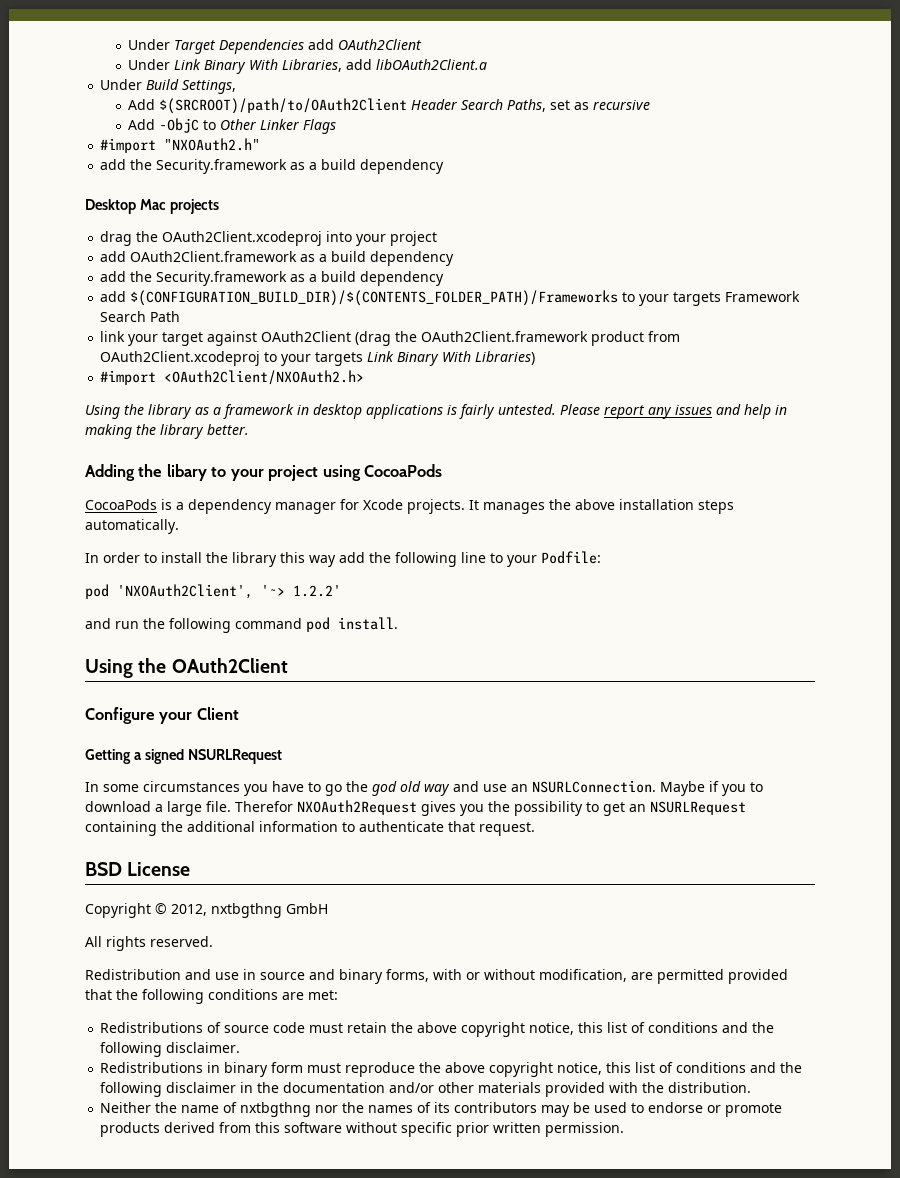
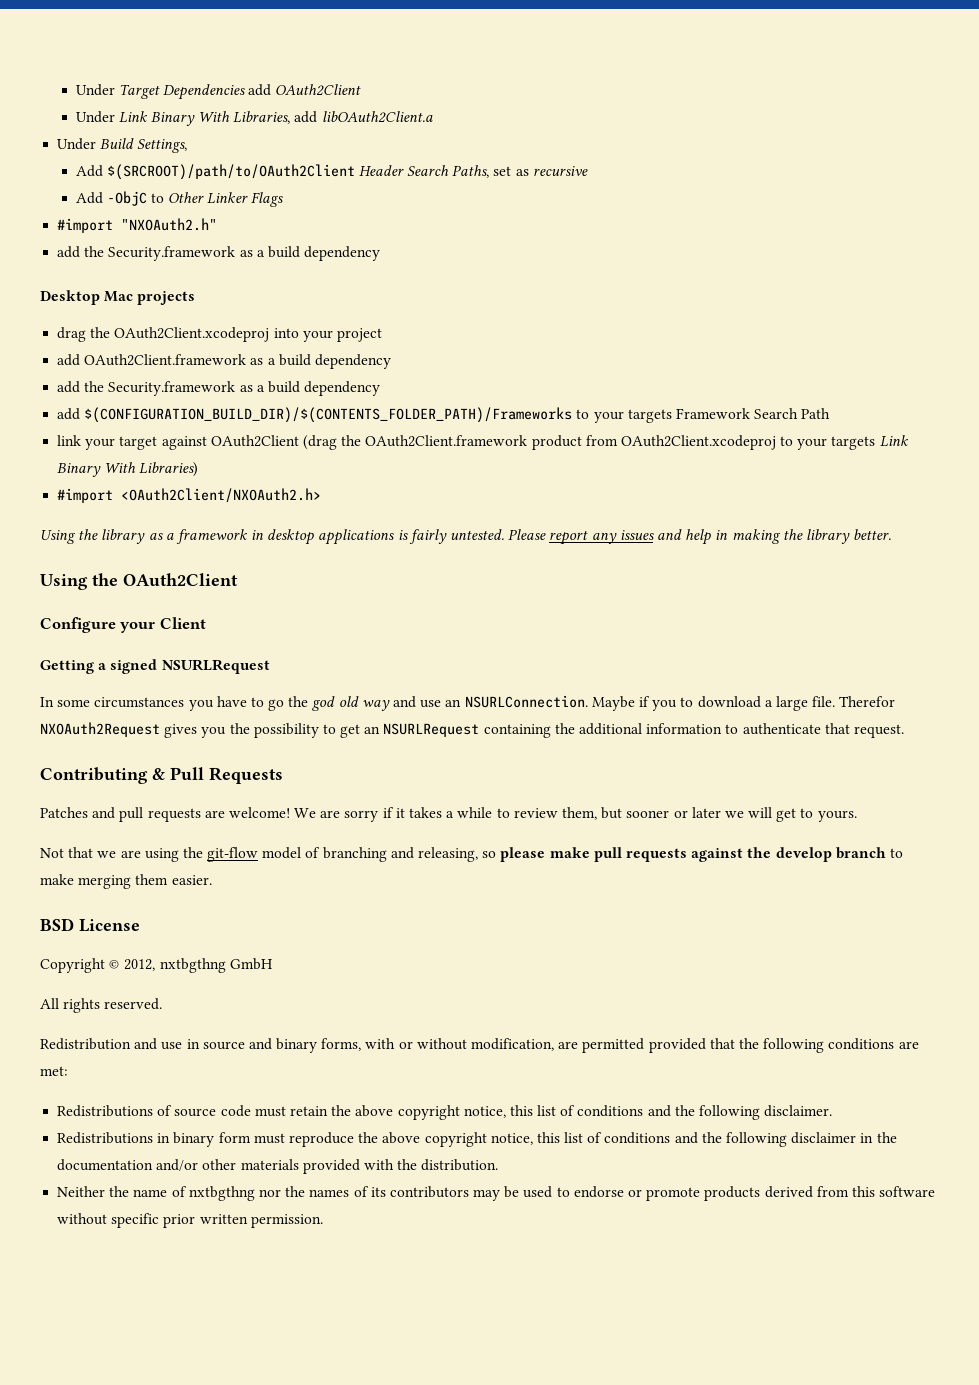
- Adding the libary to your project using CocoaPods
- CocoaPods is a dependency manager for Xcode projects. It manages the above installation steps automatically.
- In order to install the library this way add the following line to your Podfile:
- pod 'NXOAuth2Client', '~> 1.2.2'
- and run the following command pod install.
+ Contributing & Pull Requests
+ Patches and pull requests are welcome! We are sorry if it takes a while to review them, but sooner or later we will get to yours.
+ Not that we are using the git-flow model of branching and releasing, so please make pull requests against the develop branch to make merging them easier.

